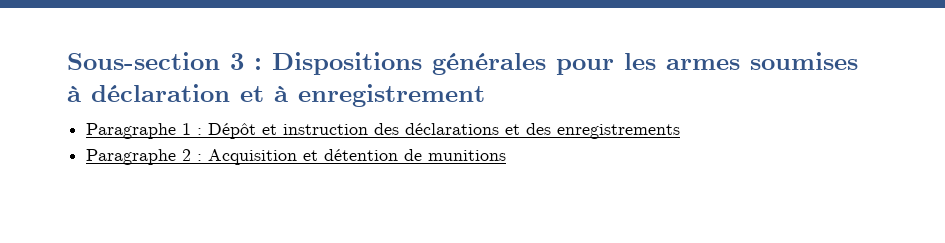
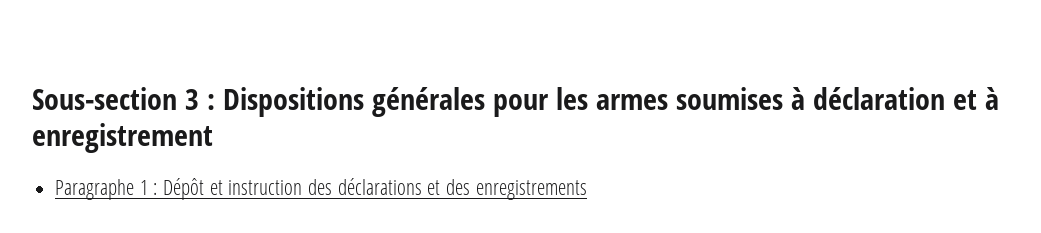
- Paragraphe 2 : Acquisition et détention de munitions

